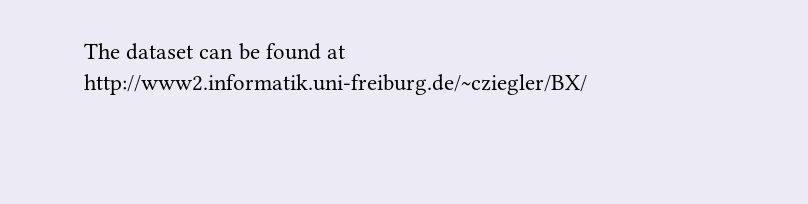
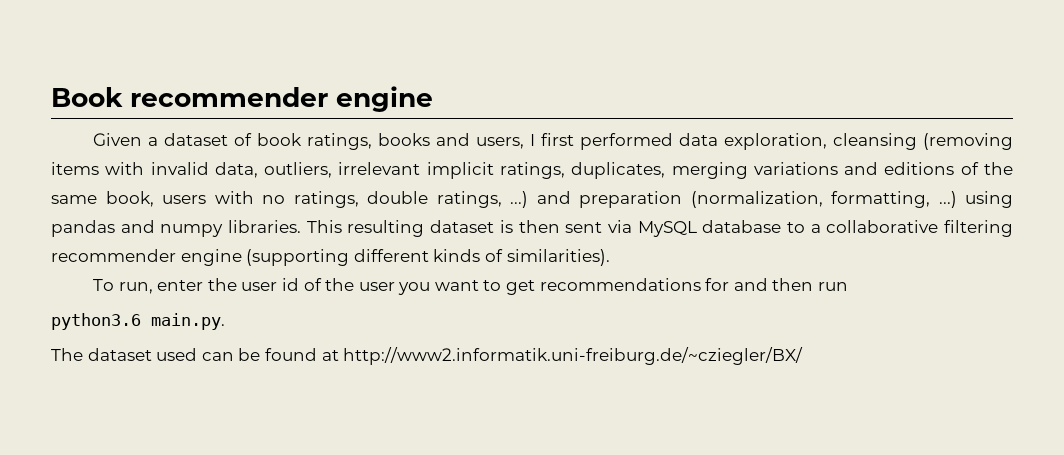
+ Book recommender engine
+ Given a dataset of book ratings, books and users, I first performed data exploration, cleansing (removing items with invalid data, outliers, irrelevant implicit ratings, duplicates, merging variations and editions of the same book, users with no ratings, double ratings, ...) and preparation (normalization, formatting, ...) using pandas and numpy libraries. This resulting dataset is then sent via MySQL database to a collaborative filtering recommender engine (supporting different kinds of similarities).
+ To run, enter the user id of the user you want to get recommendations for and then run
+ python3.6 main.py.
- The dataset can be found at http://www2.informatik.uni-freiburg.de/~cziegler/BX/
+ The dataset used can be found at http://www2.informatik.uni-freiburg.de/~cziegler/BX/

